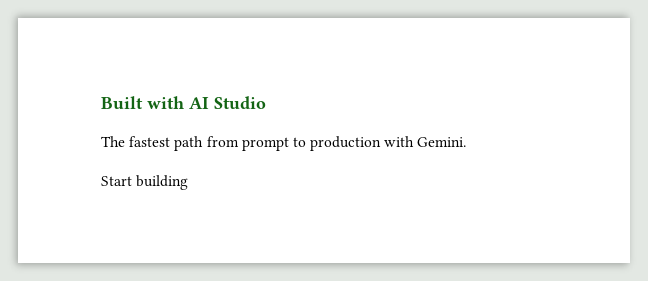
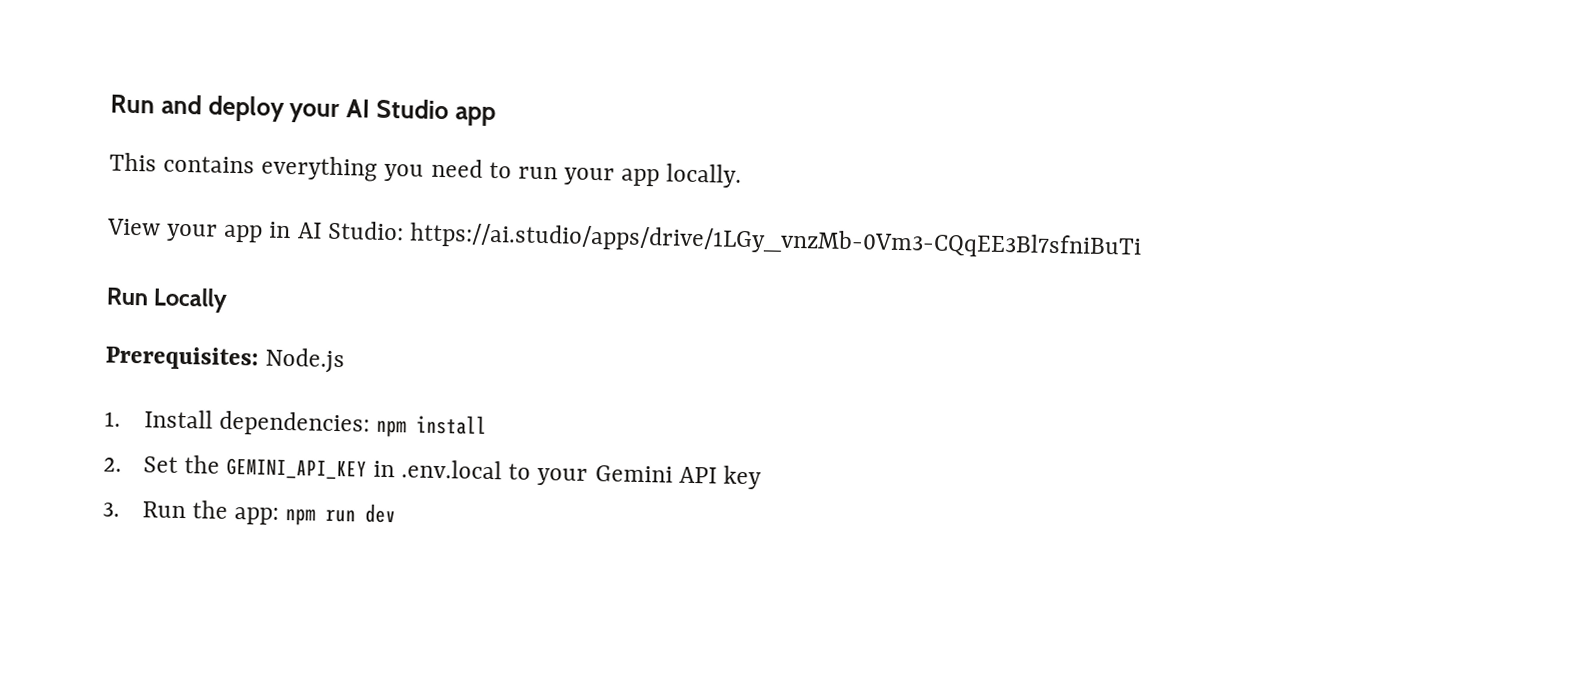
- Built with AI Studio
- The fastest path from prompt to production with Gemini.
- Start building
+ Run and deploy your AI Studio app
+ This contains everything you need to run your app locally.
+ View your app in AI Studio: https://ai.studio/apps/drive/1LGy_vnzMb-0Vm3-CQqEE3Bl7sfniBuTi
+ Run Locally
+ Prerequisites: Node.js
+ 1. Install dependencies: npm install
+ 2. Set the GEMINI_API_KEY in .env.local to your Gemini API key
+ 3. Run the app: npm run dev

